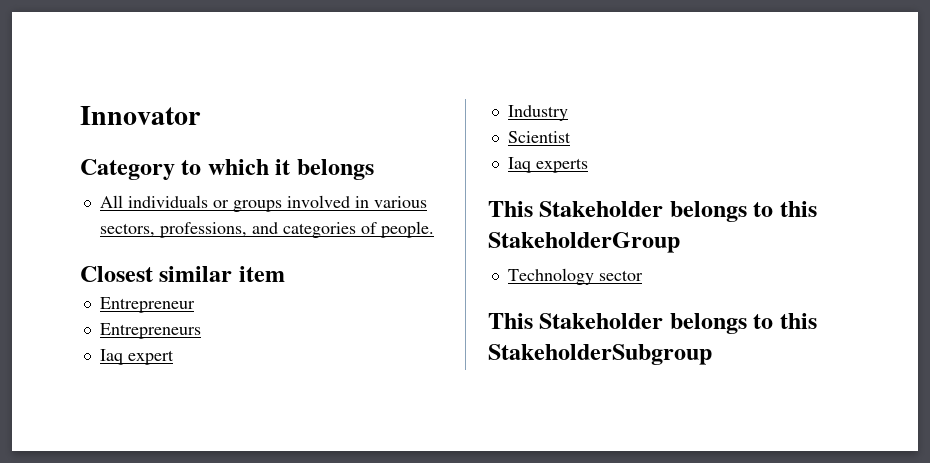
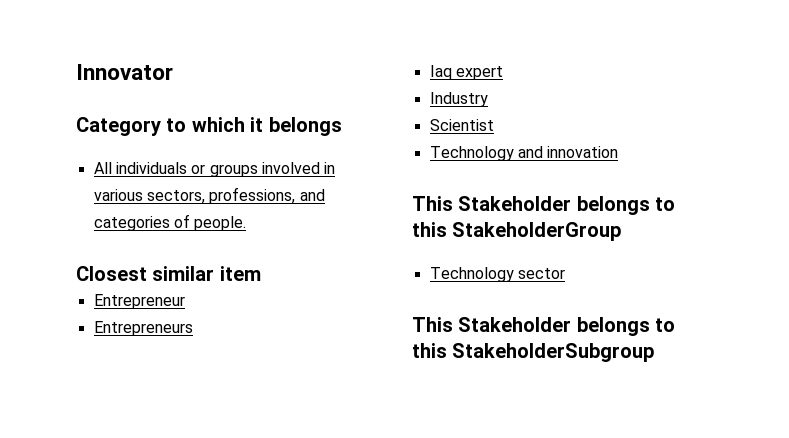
- Iaq experts
+ Technology and innovation

